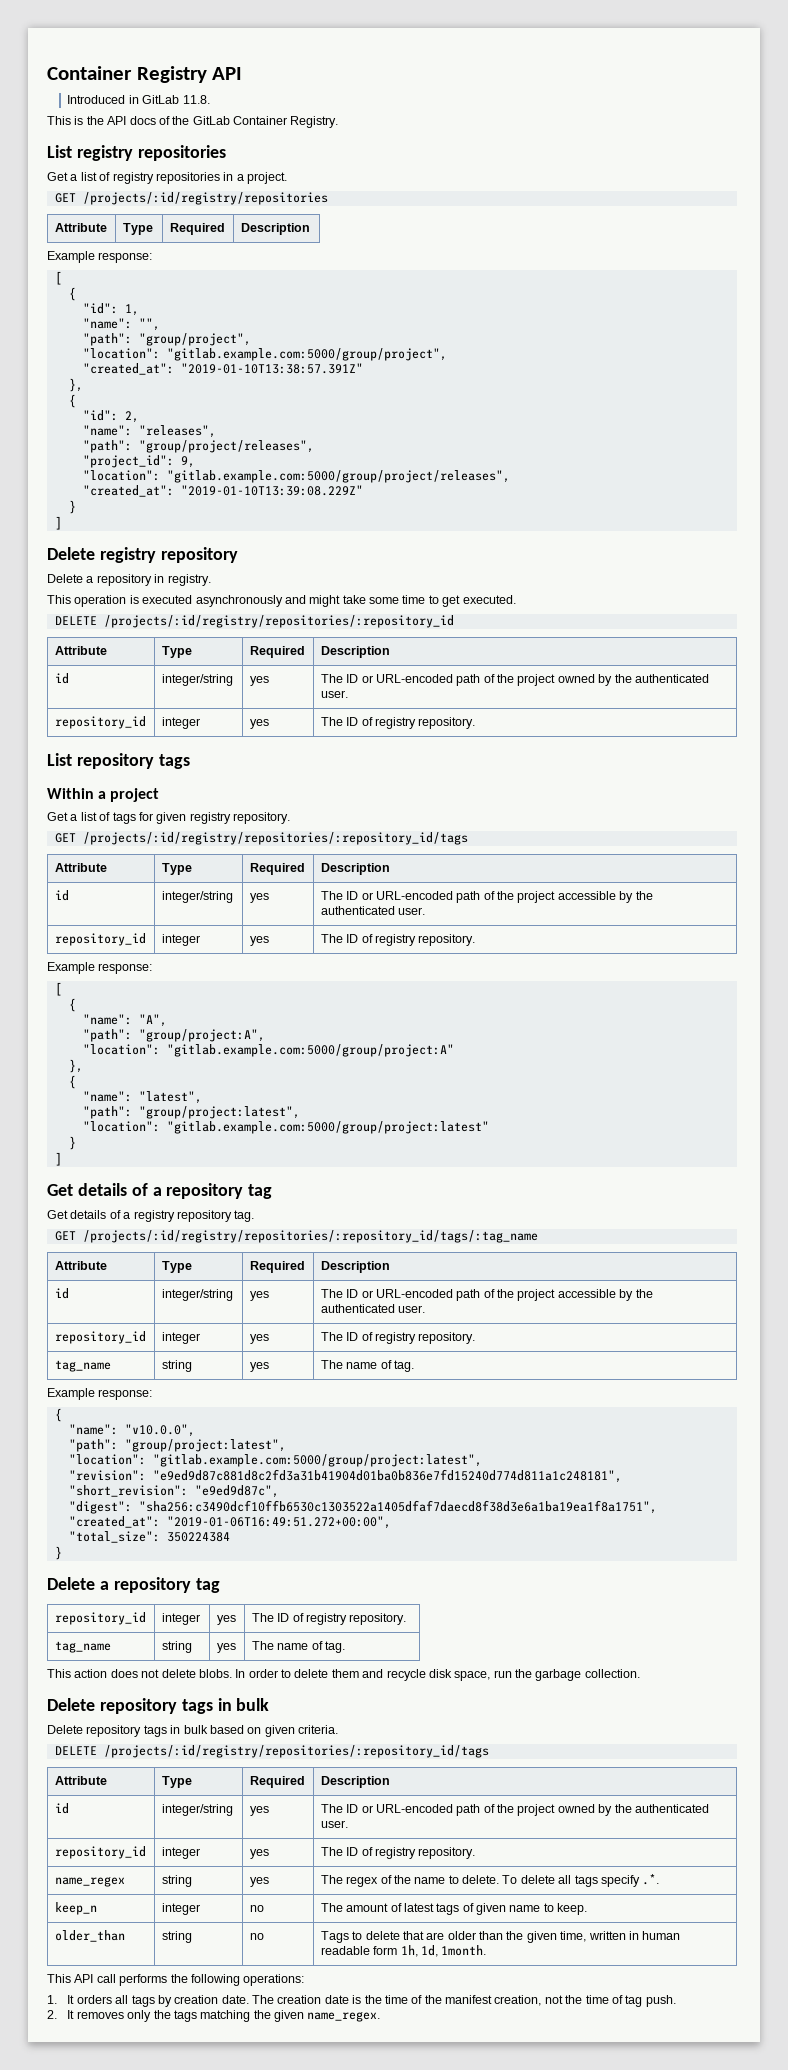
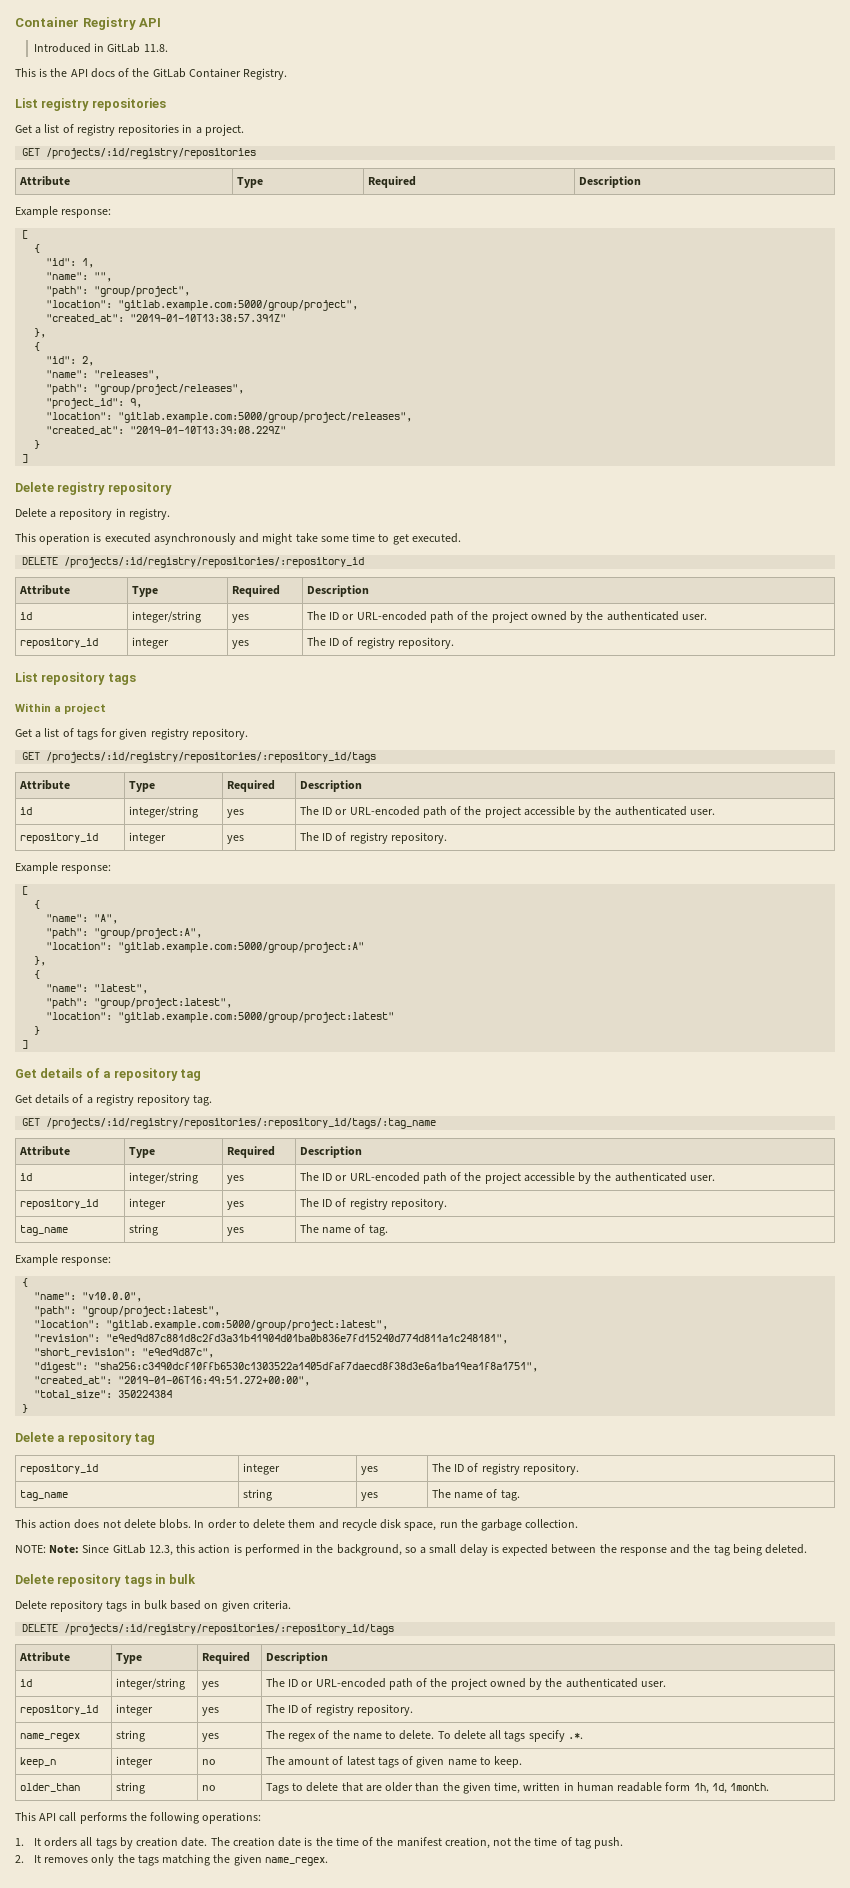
+ NOTE: Note: Since GitLab 12.3, this action is performed in the background, so a small delay is expected between the response and the tag being deleted.

